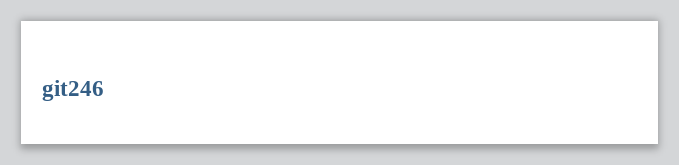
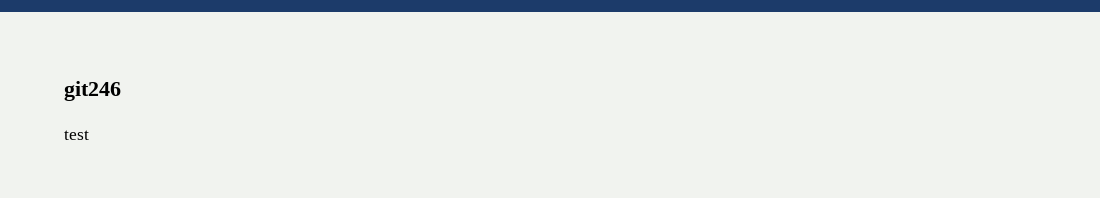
+ test

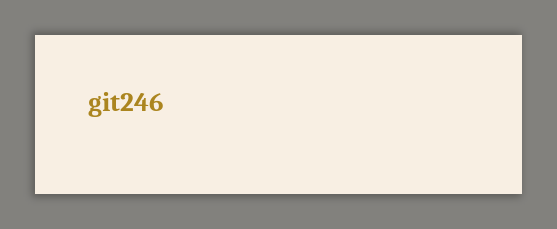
- test

